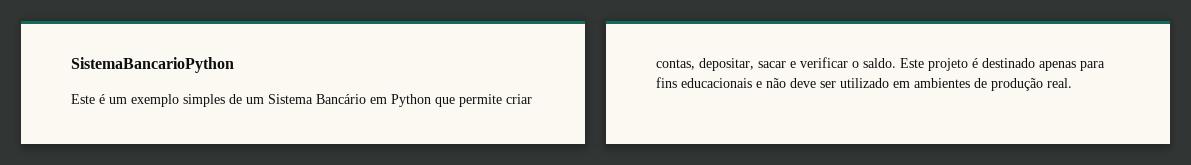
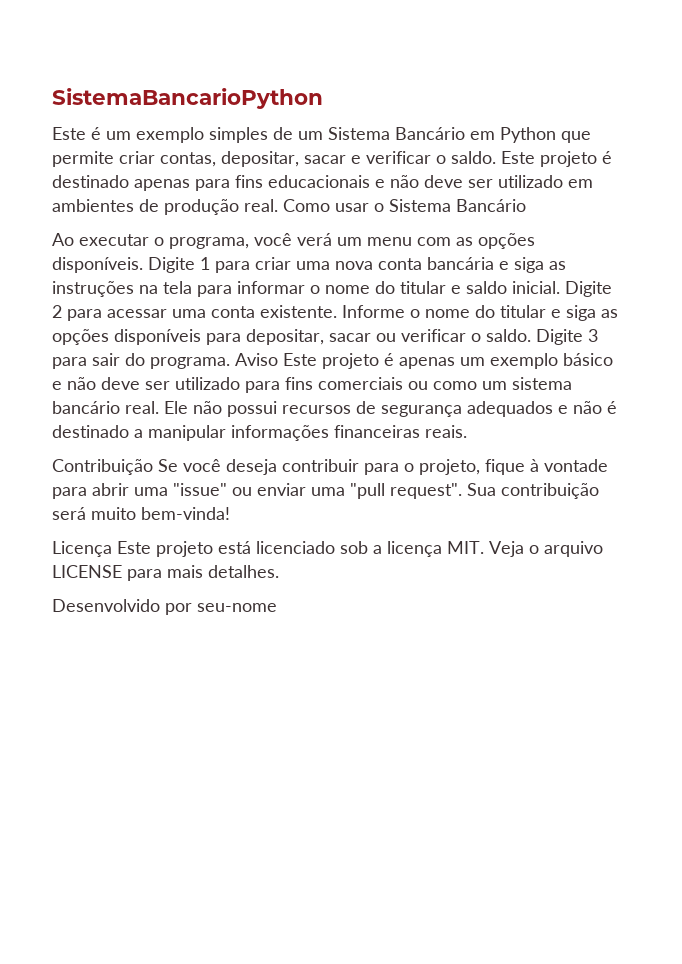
+ Como usar o Sistema Bancário
+ Ao executar o programa, você verá um menu com as opções disponíveis. Digite 1 para criar uma nova conta bancária e siga as instruções na tela para informar o nome do titular e saldo inicial. Digite 2 para acessar uma conta existente. Informe o nome do titular e siga as opções disponíveis para depositar, sacar ou verificar o saldo. Digite 3 para sair do programa. Aviso Este projeto é apenas um exemplo básico e não deve ser utilizado para fins comerciais ou como um sistema bancário real. Ele não possui recursos de segurança adequados e não é destinado a manipular informações financeiras reais.
+ Contribuição Se você deseja contribuir para o projeto, fique à vontade para abrir uma "issue" ou enviar uma "pull request". Sua contribuição será muito bem-vinda!
+ Licença Este projeto está licenciado sob a licença MIT. Veja o arquivo LICENSE para mais detalhes.
+ Desenvolvido por seu-nome

